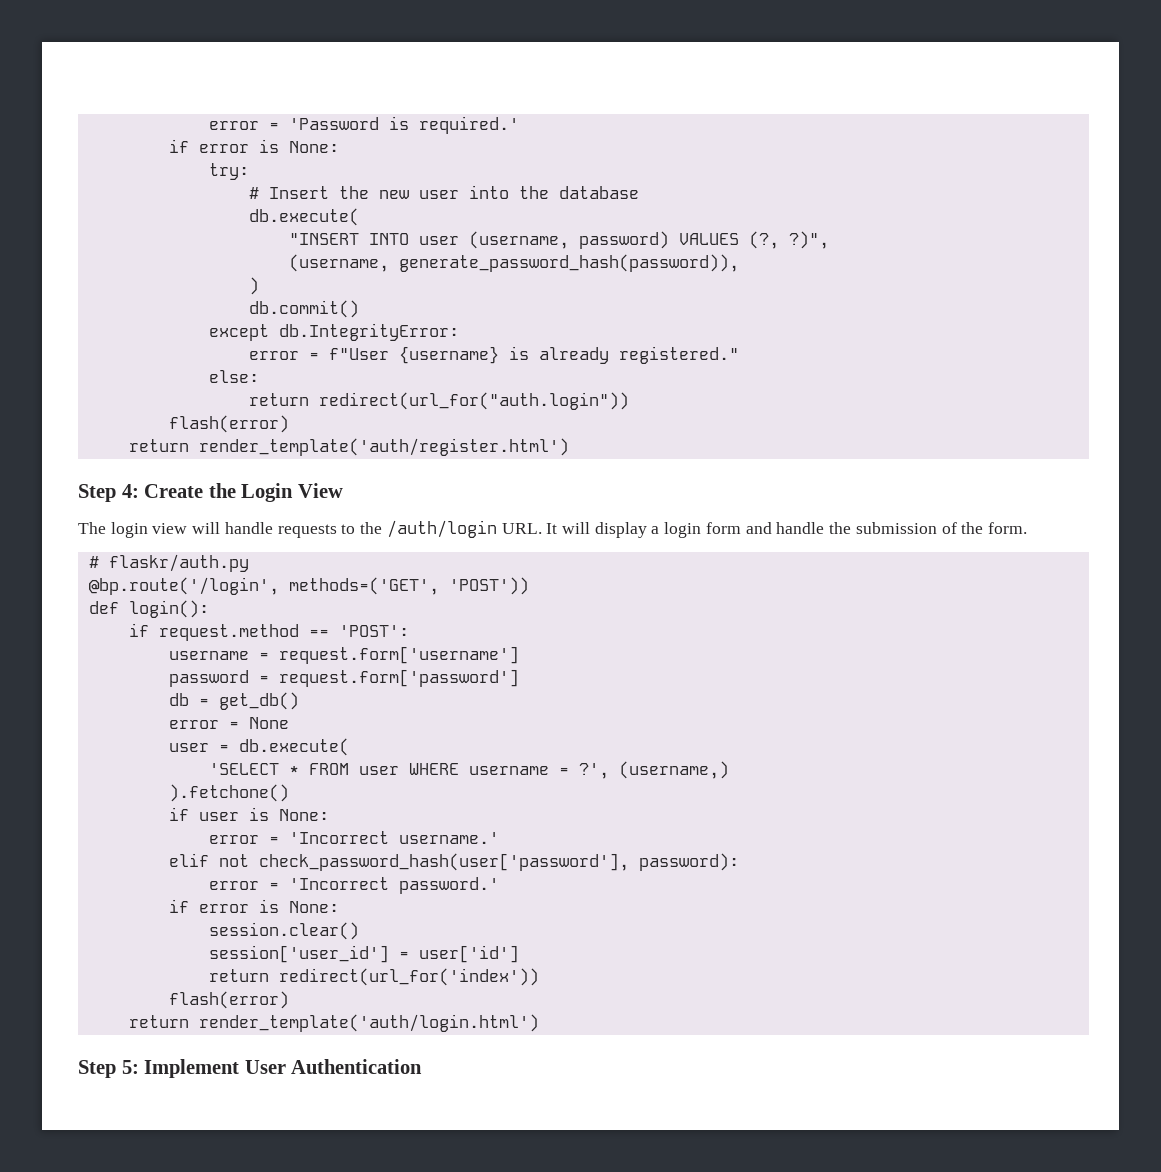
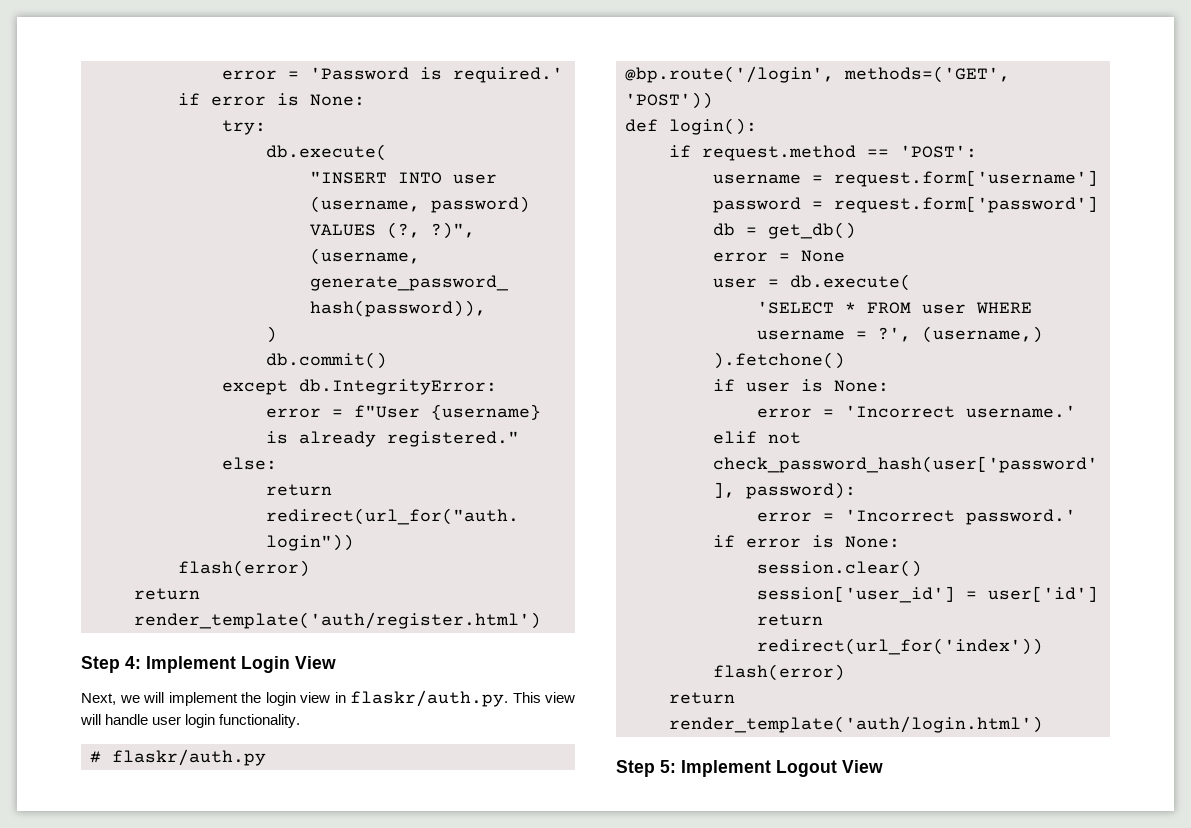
- # Insert the new user into the database
- Step 4: Create the Login View
+ Step 4: Implement Login View
- The login view will handle requests to the /auth/login URL. It will display a login form and handle the submission of the form.
+ Next, we will implement the login view in flaskr/auth.py. This view will handle user login functionality.
- Step 5: Implement User Authentication
+ Step 5: Implement Logout View

